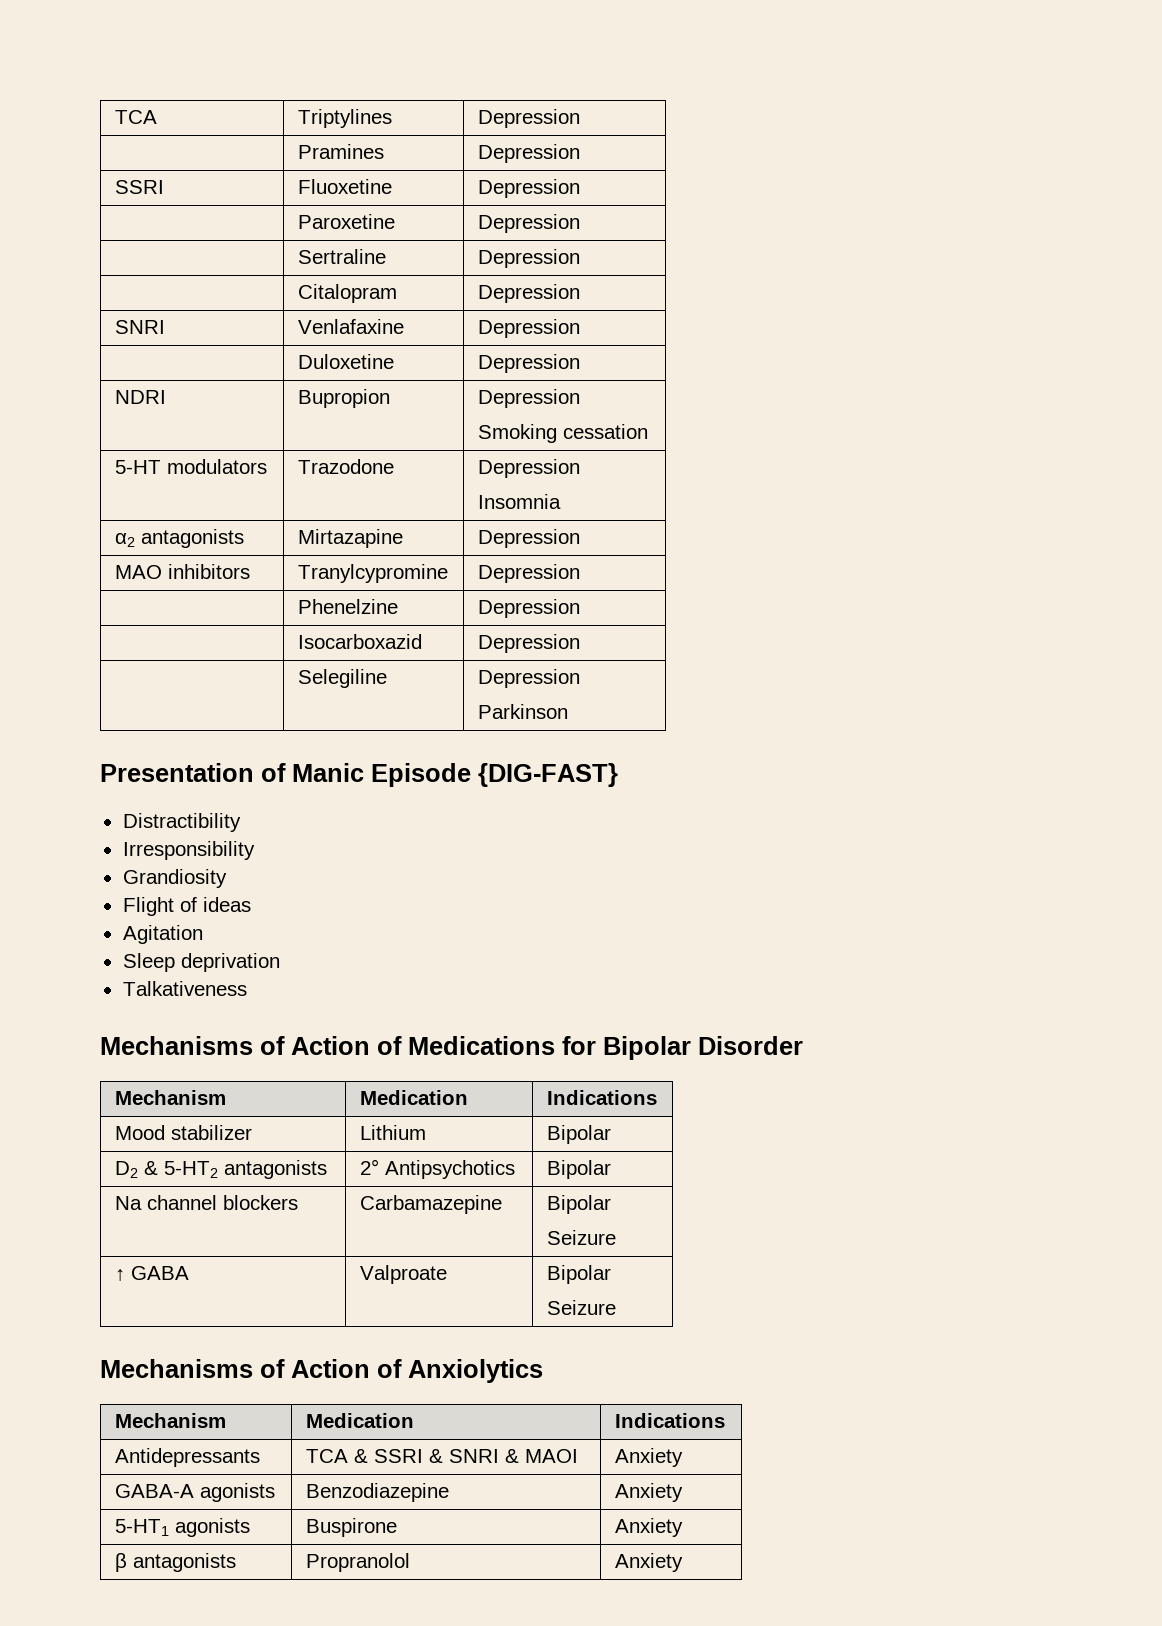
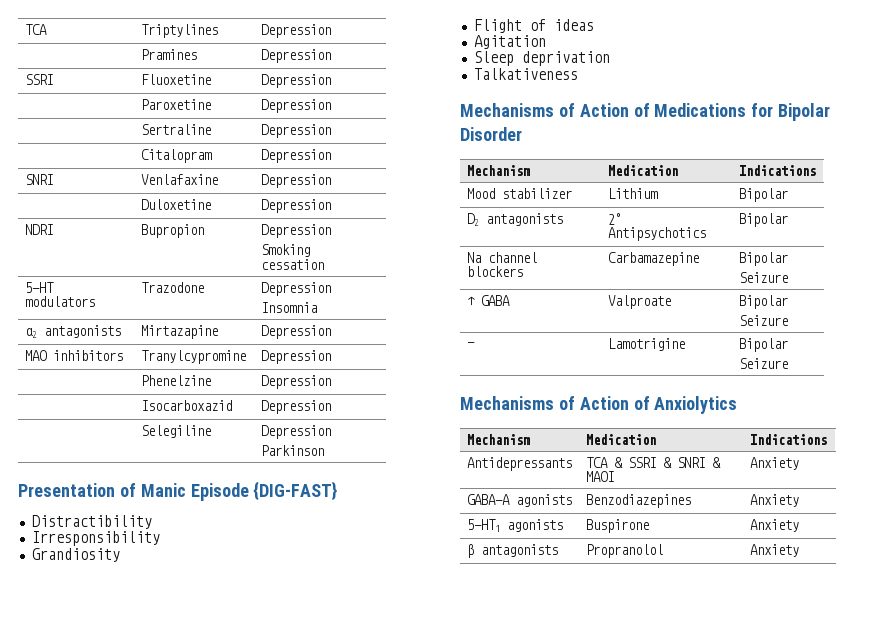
- D2 & 5-HT2 antagonists | 2° Antipsychotics | Bipolar
+ D2 antagonists | 2° Antipsychotics | Bipolar
+ - | Lamotrigine | Bipolar
+ Seizure
- GABA-A agonists | Benzodiazepine | Anxiety
+ GABA-A agonists | Benzodiazepines | Anxiety

